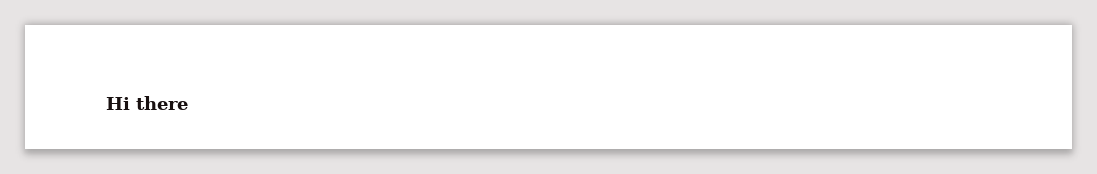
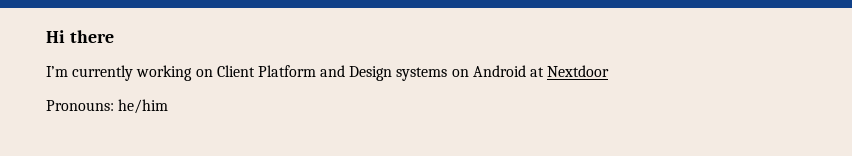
+ I’m currently working on Client Platform and Design systems on Android at Nextdoor
+ Pronouns: he/him

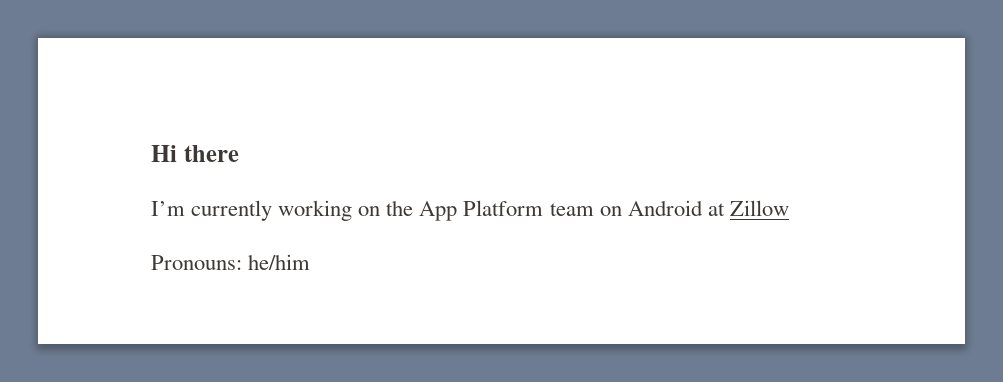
- I’m currently working on Client Platform and Design systems on Android at Nextdoor
+ I’m currently working on the App Platform team on Android at Zillow

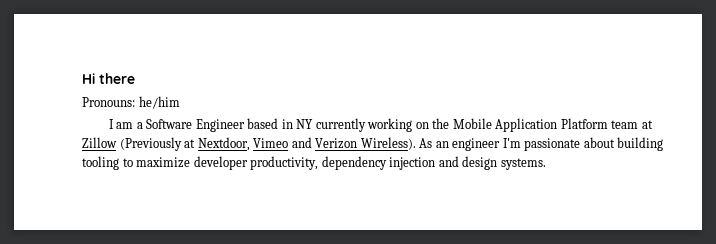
- I’m currently working on the App Platform team on Android at Zillow
  Pronouns: he/him
+ I am a Software Engineer based in NY currently working on the Mobile Application Platform team at Zillow (Previously at Nextdoor, Vimeo and Verizon Wireless). As an engineer I'm passionate about building tooling to maximize developer productivity, dependency injection and design systems.

